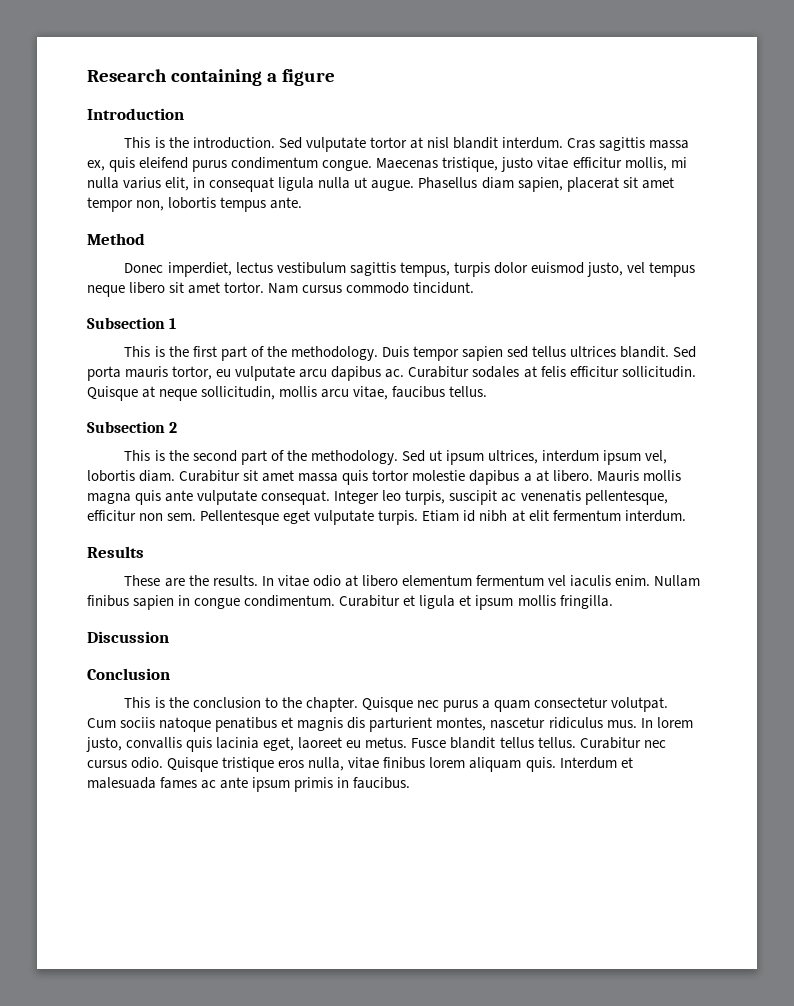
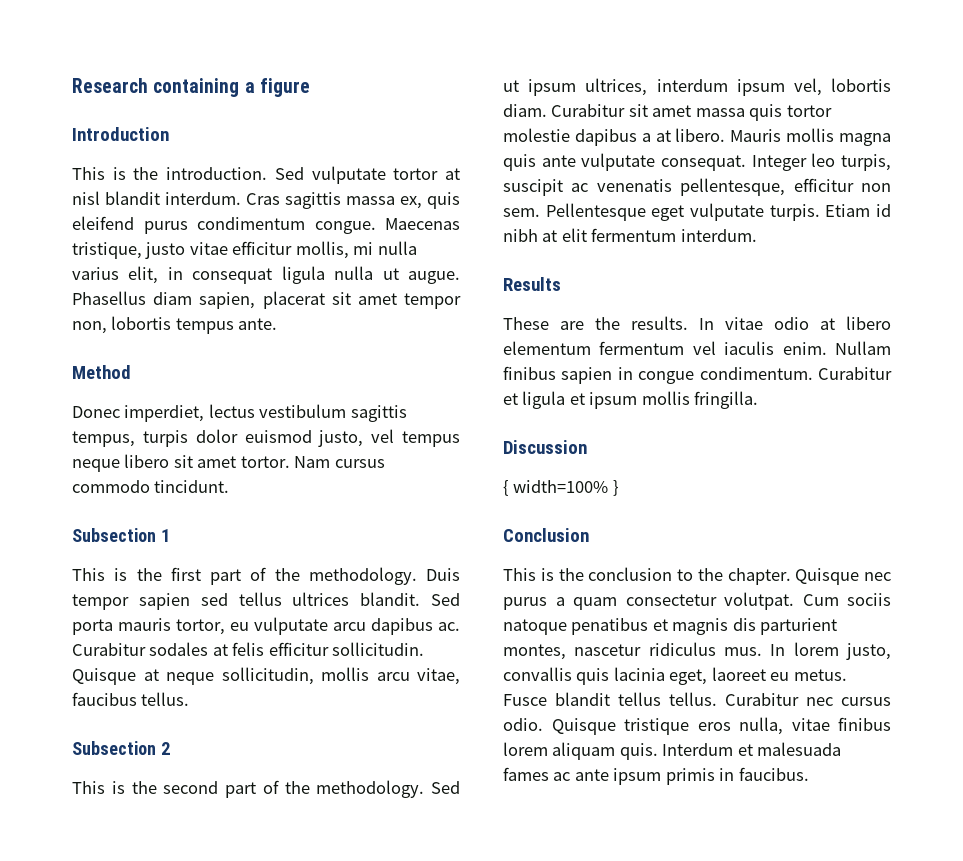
+ { width=100% }

